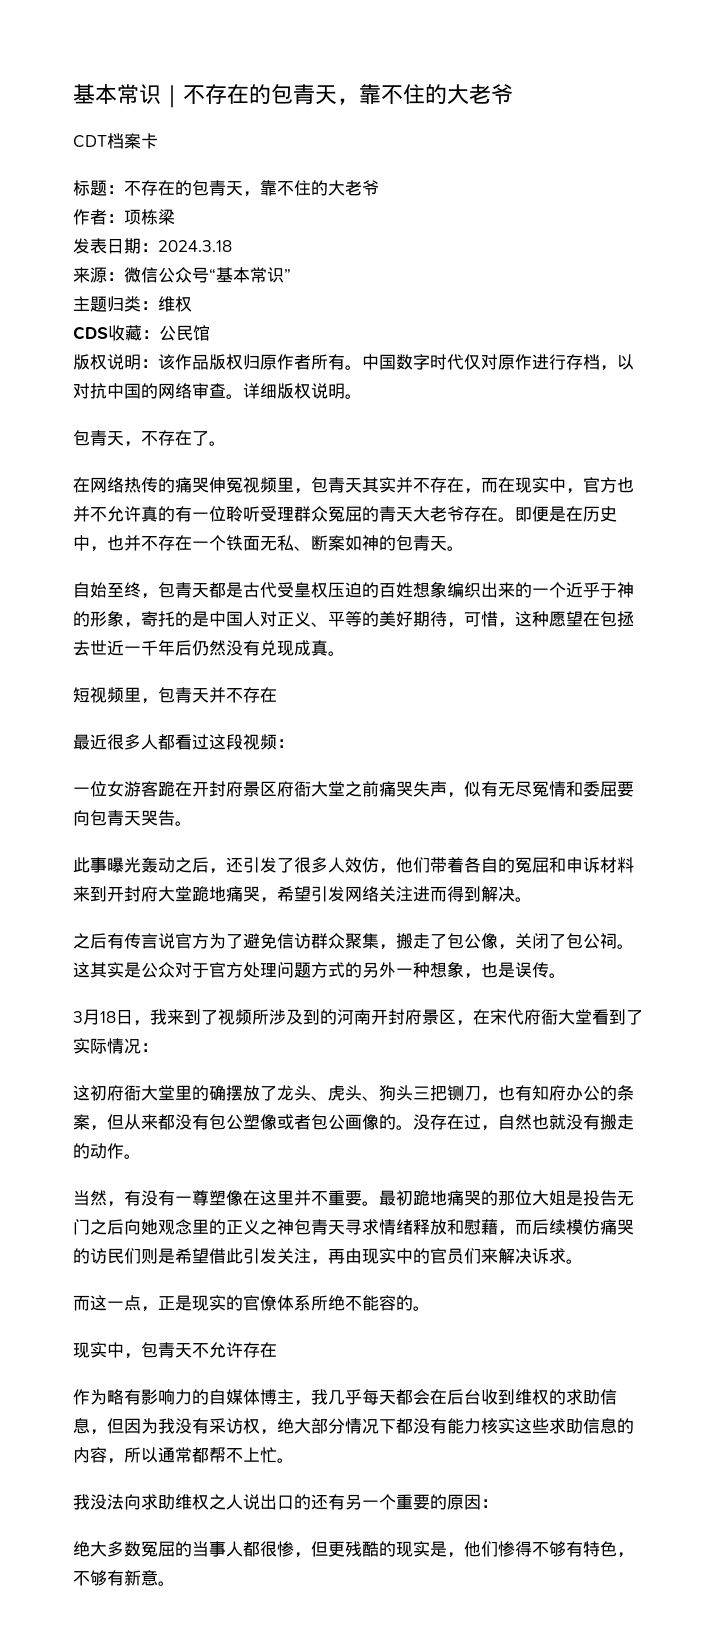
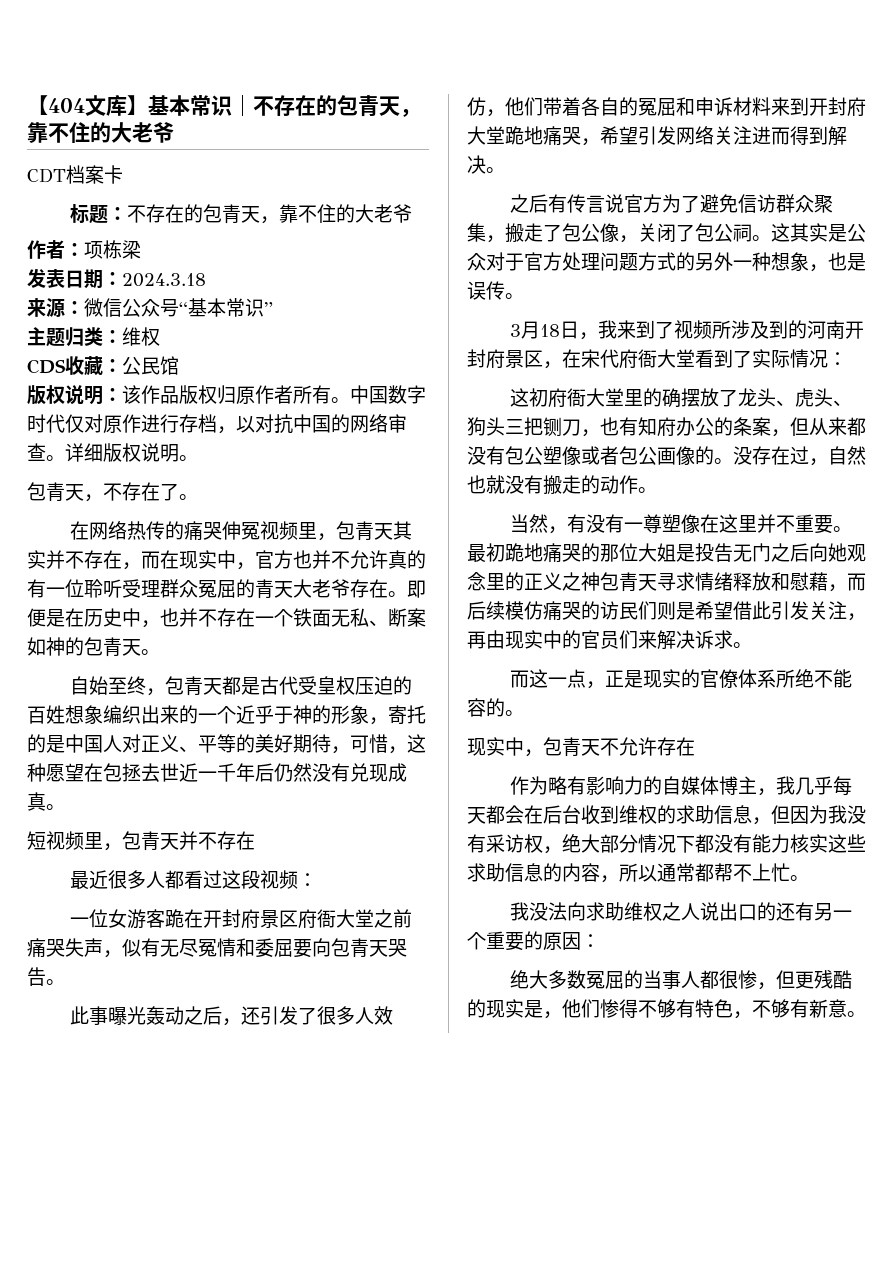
- 基本常识｜不存在的包青天，靠不住的大老爷
+ 【404文库】基本常识｜不存在的包青天，靠不住的大老爷

